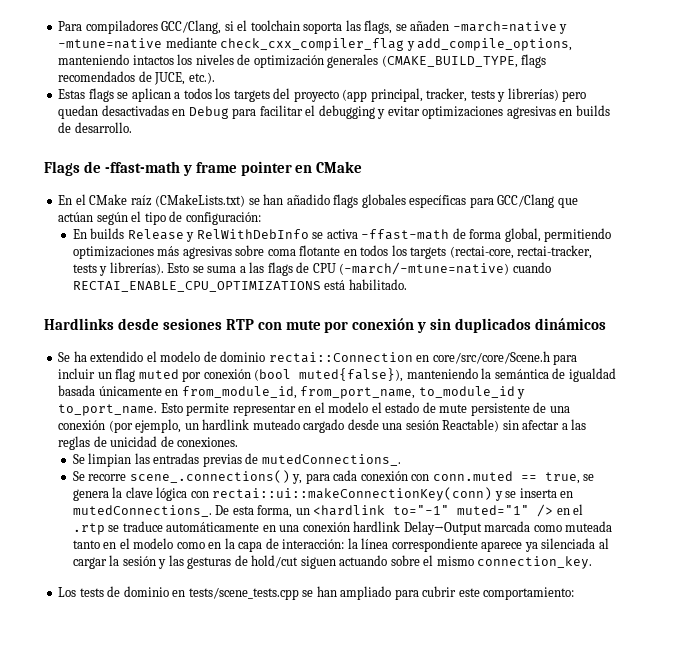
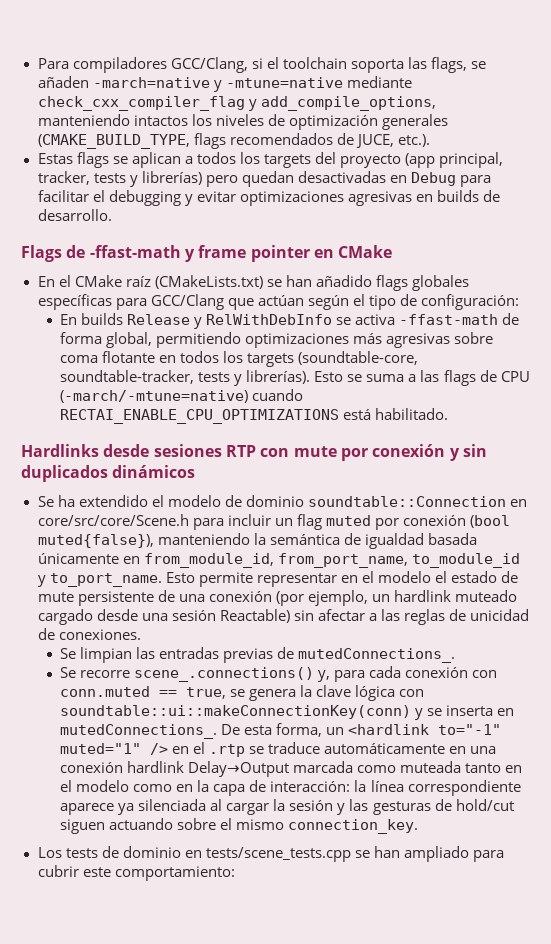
- En builds Release y RelWithDebInfo se activa -ffast-math de forma global, permitiendo optimizaciones más agresivas sobre coma flotante en todos los targets (rectai-core, rectai-tracker, tests y librerías).
+ En builds Release y RelWithDebInfo se activa -ffast-math de forma global, permitiendo optimizaciones más agresivas sobre coma flotante en todos los targets (soundtable-core, soundtable-tracker, tests y librerías).
- Se ha extendido el modelo de dominio rectai::Connection en core/src/core/Scene.h para incluir un flag muted por conexión (bool muted{false}), manteniendo la semántica de igualdad basada únicamente en from_module_id, from_port_name, to_module_id y to_port_name.
+ Se ha extendido el modelo de dominio soundtable::Connection en core/src/core/Scene.h para incluir un flag muted por conexión (bool muted{false}), manteniendo la semántica de igualdad basada únicamente en from_module_id, from_port_name, to_module_id y to_port_name.
- Se recorre scene_.connections() y, para cada conexión con conn.muted == true, se genera la clave lógica con rectai::ui::makeConnectionKey(conn) y se inserta en mutedConnections_.
+ Se recorre scene_.connections() y, para cada conexión con conn.muted == true, se genera la clave lógica con soundtable::ui::makeConnectionKey(conn) y se inserta en mutedConnections_.

